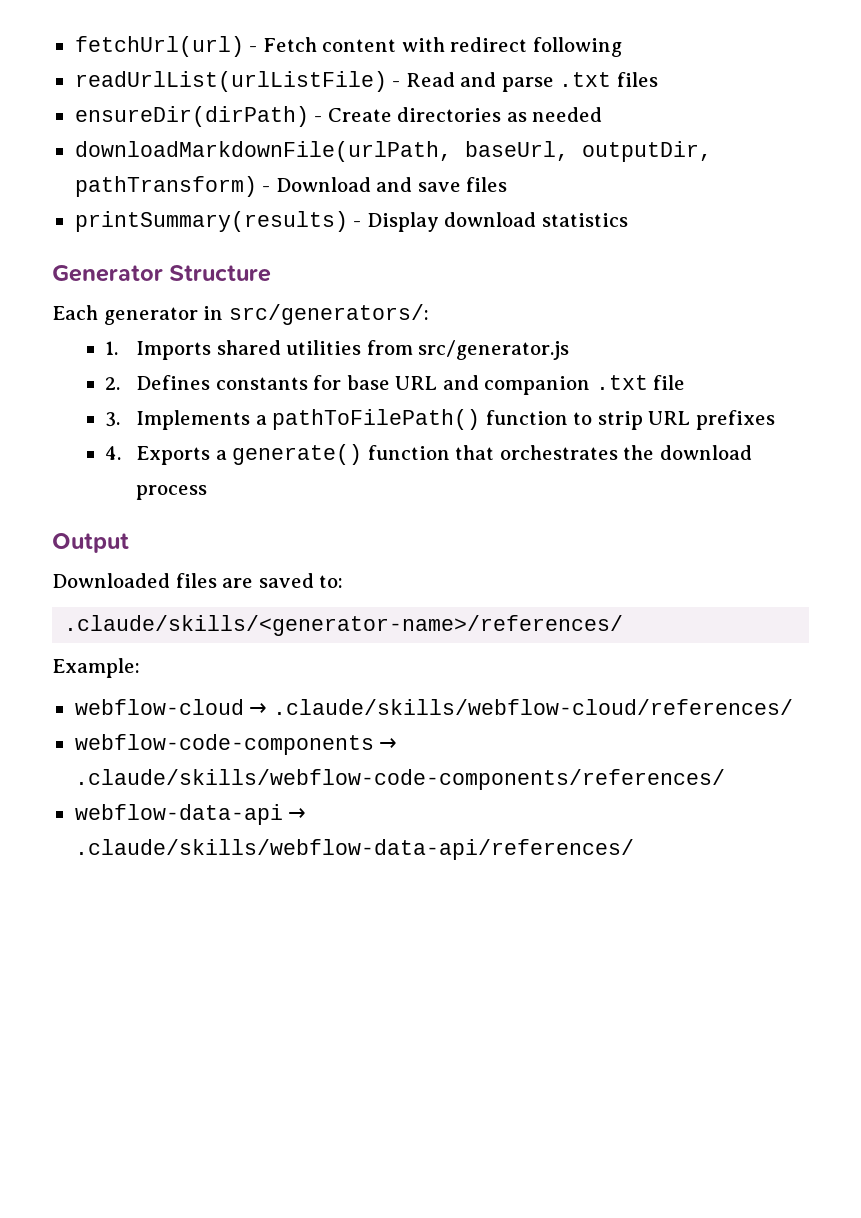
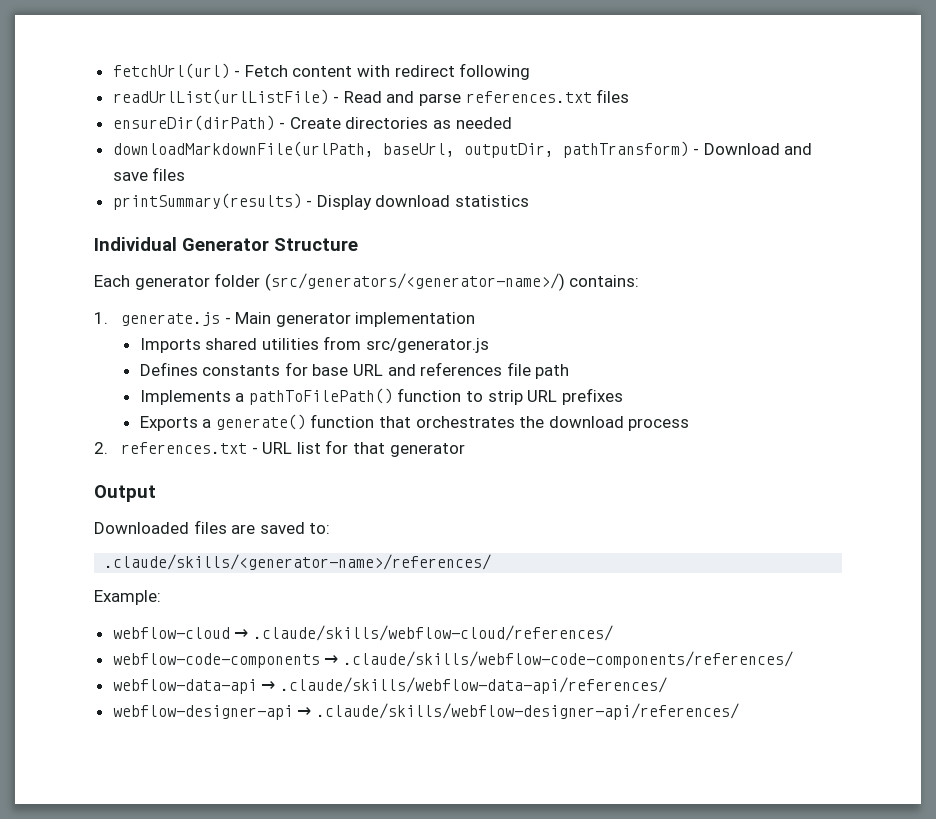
- readUrlList(urlListFile) - Read and parse .txt files
+ readUrlList(urlListFile) - Read and parse references.txt files
- Generator Structure
+ Individual Generator Structure
- Each generator in src/generators/:
- 1. Imports shared utilities from src/generator.js
+ Each generator folder (src/generators/<generator-name>/) contains:
+ 1. generate.js - Main generator implementation
+ Imports shared utilities from src/generator.js
- 2. Defines constants for base URL and companion .txt file
- 3. Implements a pathToFilePath() function to strip URL prefixes
+ Defines constants for base URL and references file path
+ Implements a pathToFilePath() function to strip URL prefixes
- 4. Exports a generate() function that orchestrates the download process
+ Exports a generate() function that orchestrates the download process
+ 2. references.txt - URL list for that generator
+ webflow-designer-api → .claude/skills/webflow-designer-api/references/

